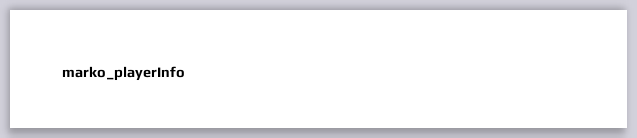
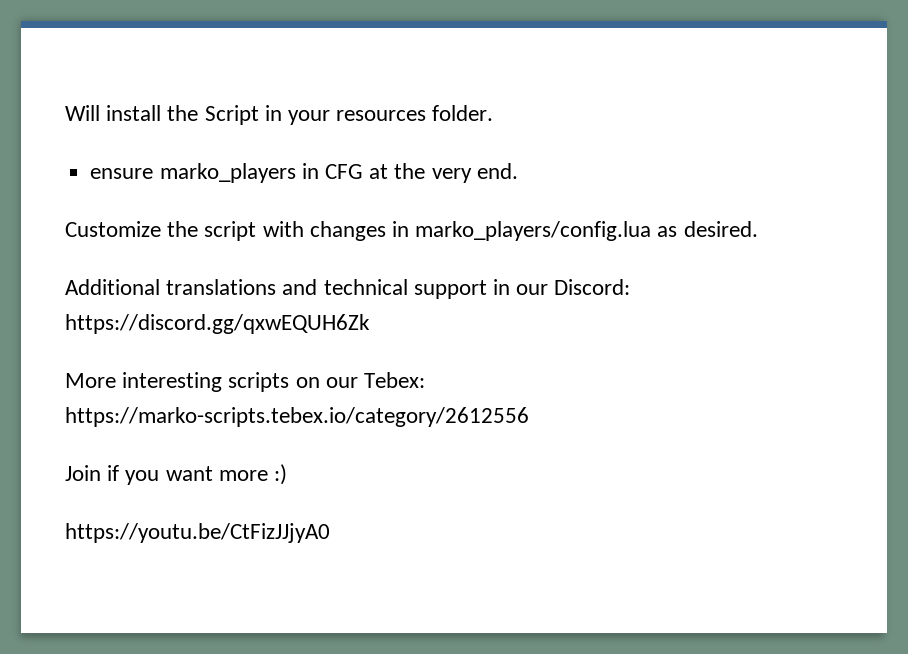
- marko_playerInfo
+ Will install the Script in your resources folder.
+ ensure marko_players in CFG at the very end.
+ Customize the script with changes in marko_players/config.lua as desired.
+ Additional translations and technical support in our Discord: https://discord.gg/qxwEQUH6Zk
+ More interesting scripts on our Tebex: https://marko-scripts.tebex.io/category/2612556
+ Join if you want more :)
+ https://youtu.be/CtFizJJjyA0

